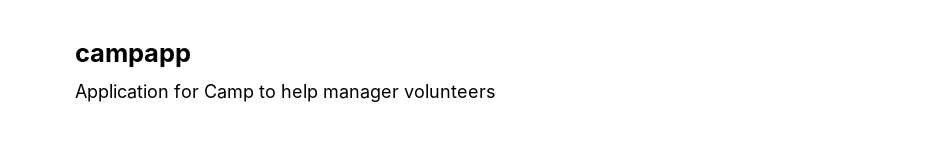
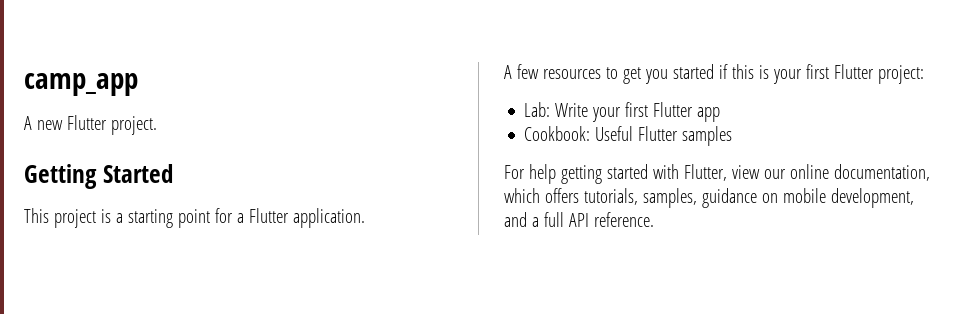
- campapp
- Application for Camp to help manager volunteers
+ camp_app
+ A new Flutter project.
+ Getting Started
+ This project is a starting point for a Flutter application.
+ A few resources to get you started if this is your first Flutter project:
+ Lab: Write your first Flutter app
+ Cookbook: Useful Flutter samples
+ For help getting started with Flutter, view our online documentation, which offers tutorials, samples, guidance on mobile development, and a full API reference.

